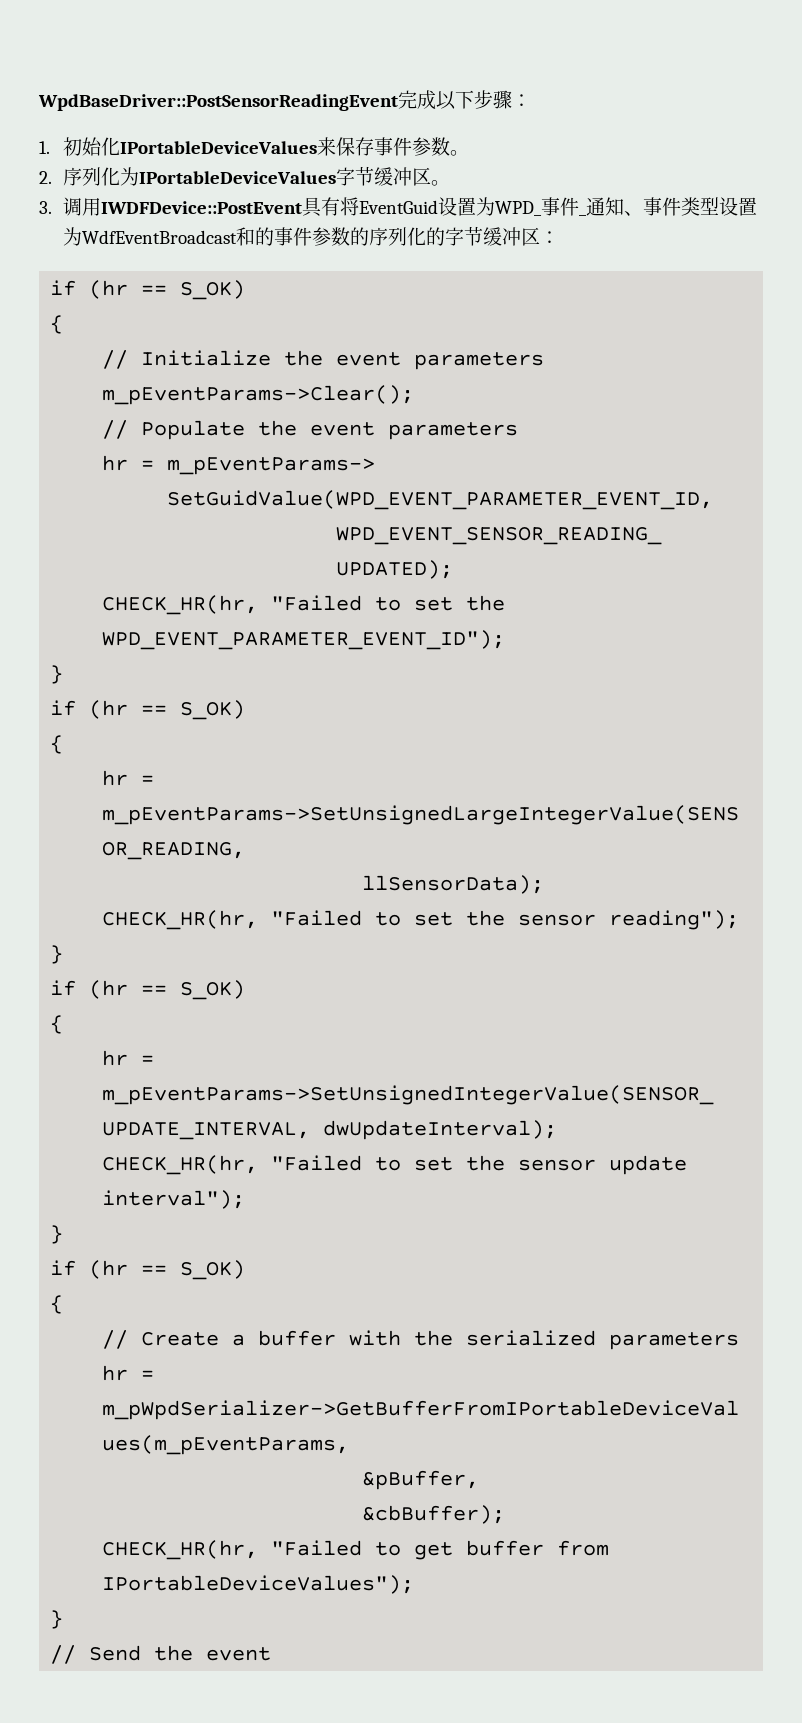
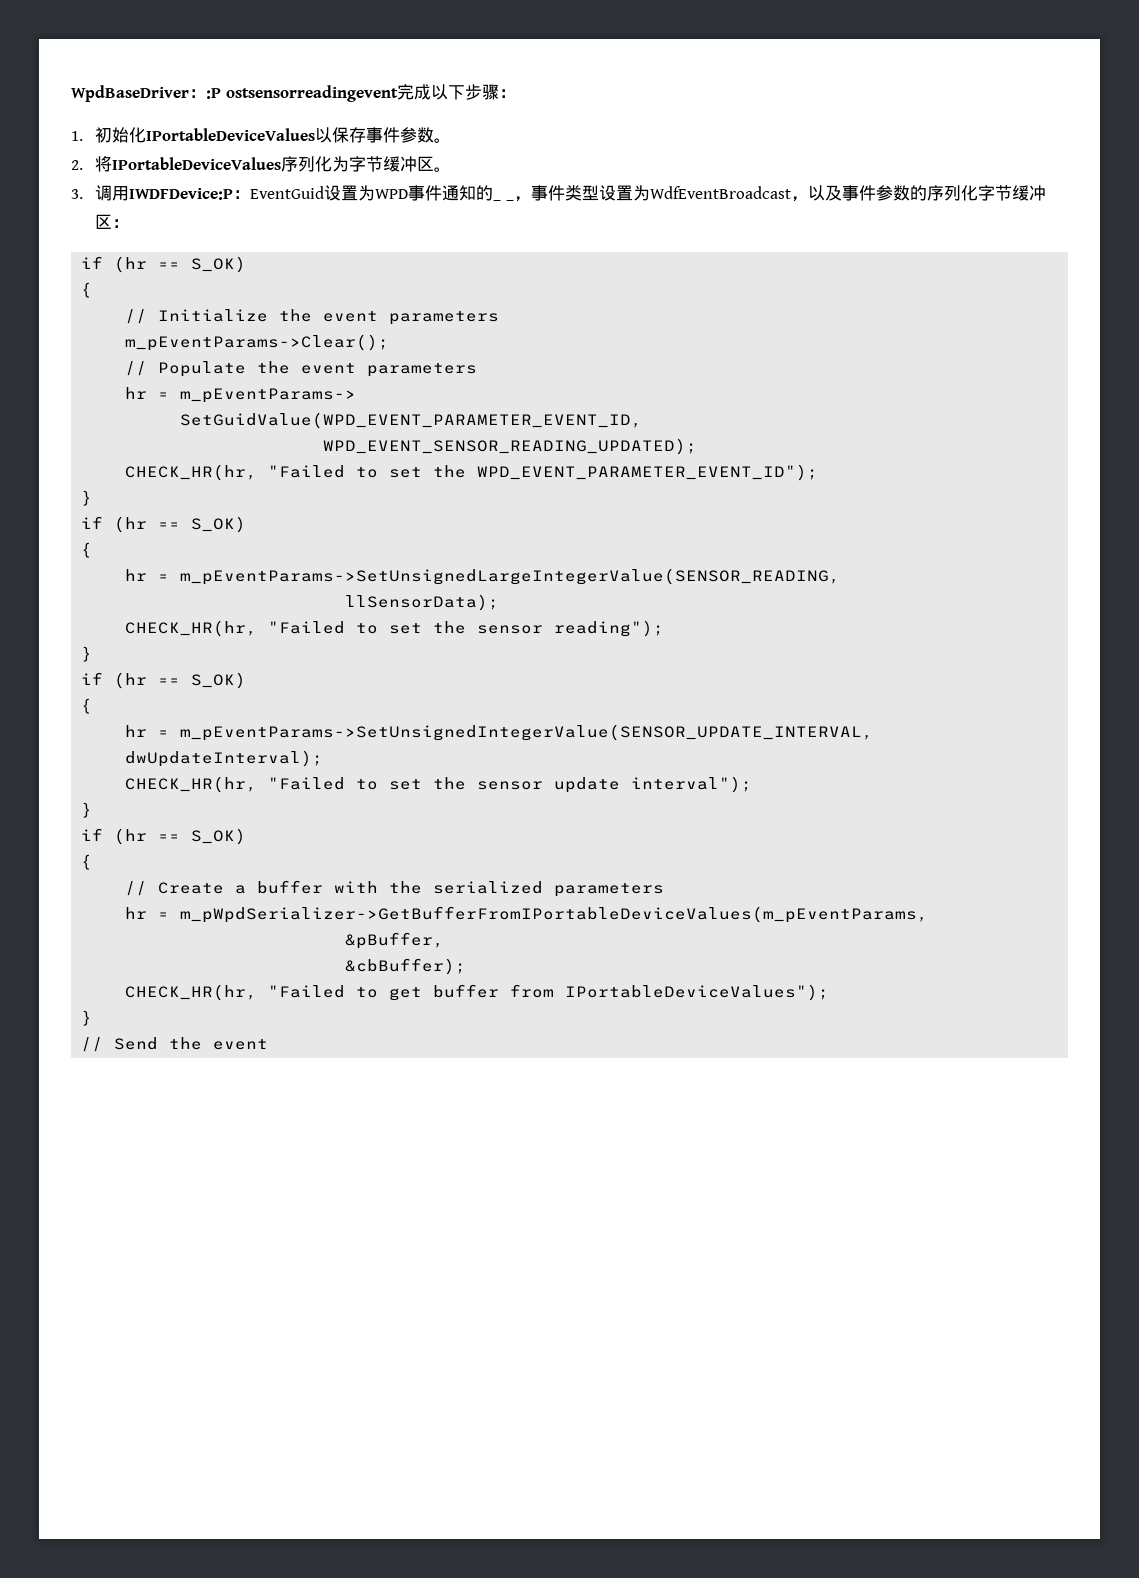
- WpdBaseDriver::PostSensorReadingEvent完成以下步骤：
+ WpdBaseDriver：:P ostsensorreadingevent完成以下步骤：
- 1.初始化IPortableDeviceValues来保存事件参数。
+ 1.初始化IPortableDeviceValues以保存事件参数。
- 2.序列化为IPortableDeviceValues字节缓冲区。
+ 2.将IPortableDeviceValues序列化为字节缓冲区。
- 3.调用IWDFDevice::PostEvent具有将EventGuid设置为WPD_事件_通知、事件类型设置为WdfEventBroadcast和的事件参数的序列化的字节缓冲区：
+ 3.调用IWDFDevice:P：EventGuid设置为WPD事件通知的_ _，事件类型设置为WdfEventBroadcast，以及事件参数的序列化字节缓冲区：

